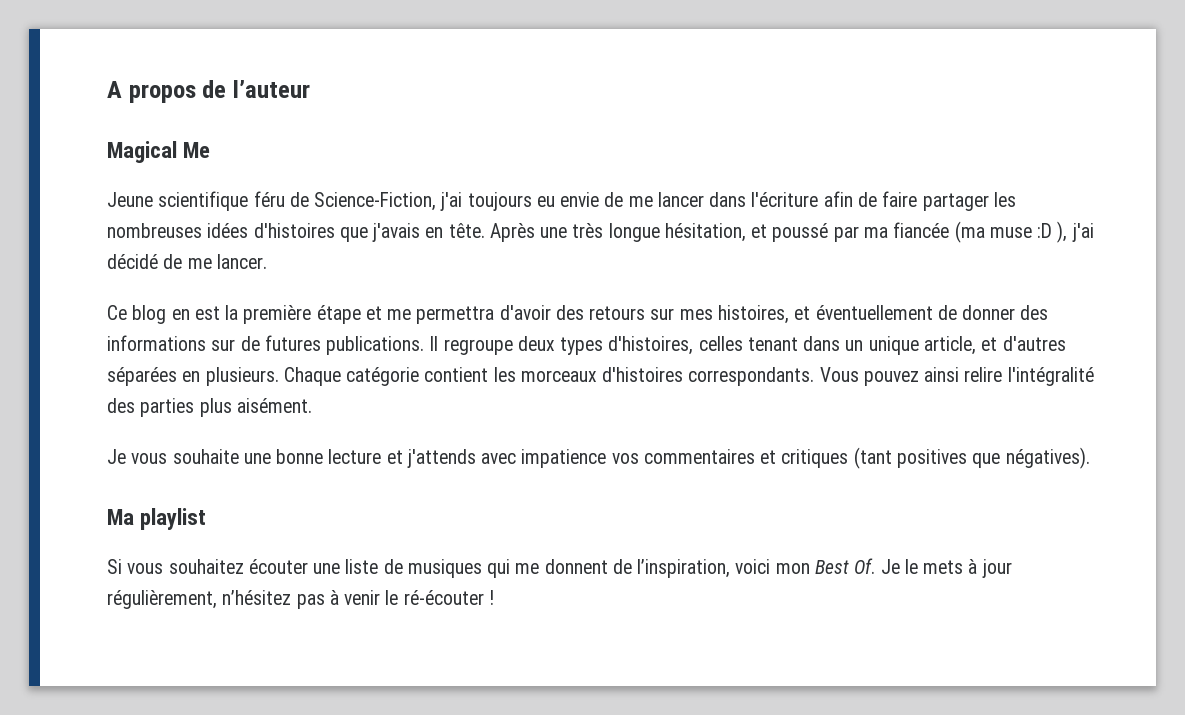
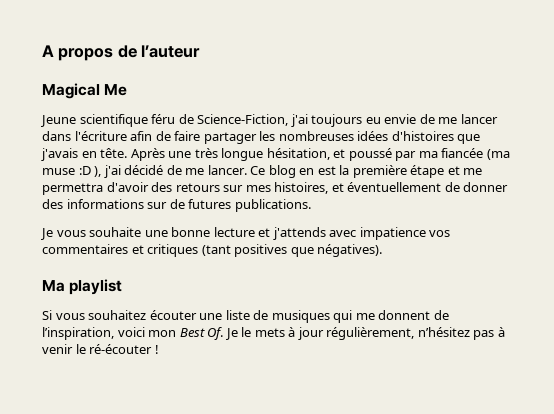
- Après une très longue hésitation, et poussé par ma fiancée (ma muse :D ), j'ai décidé de me lancer.
- Ce blog en est la première étape et me permettra d'avoir des retours sur mes histoires, et éventuellement de donner des informations sur de futures publications. Il regroupe deux types d'histoires, celles tenant dans un unique article, et d'autres séparées en plusieurs. Chaque catégorie contient les morceaux d'histoires correspondants. Vous pouvez ainsi relire l'intégralité des parties plus aisément.
+ Après une très longue hésitation, et poussé par ma fiancée (ma muse :D ), j'ai décidé de me lancer. Ce blog en est la première étape et me permettra d'avoir des retours sur mes histoires, et éventuellement de donner des informations sur de futures publications.

